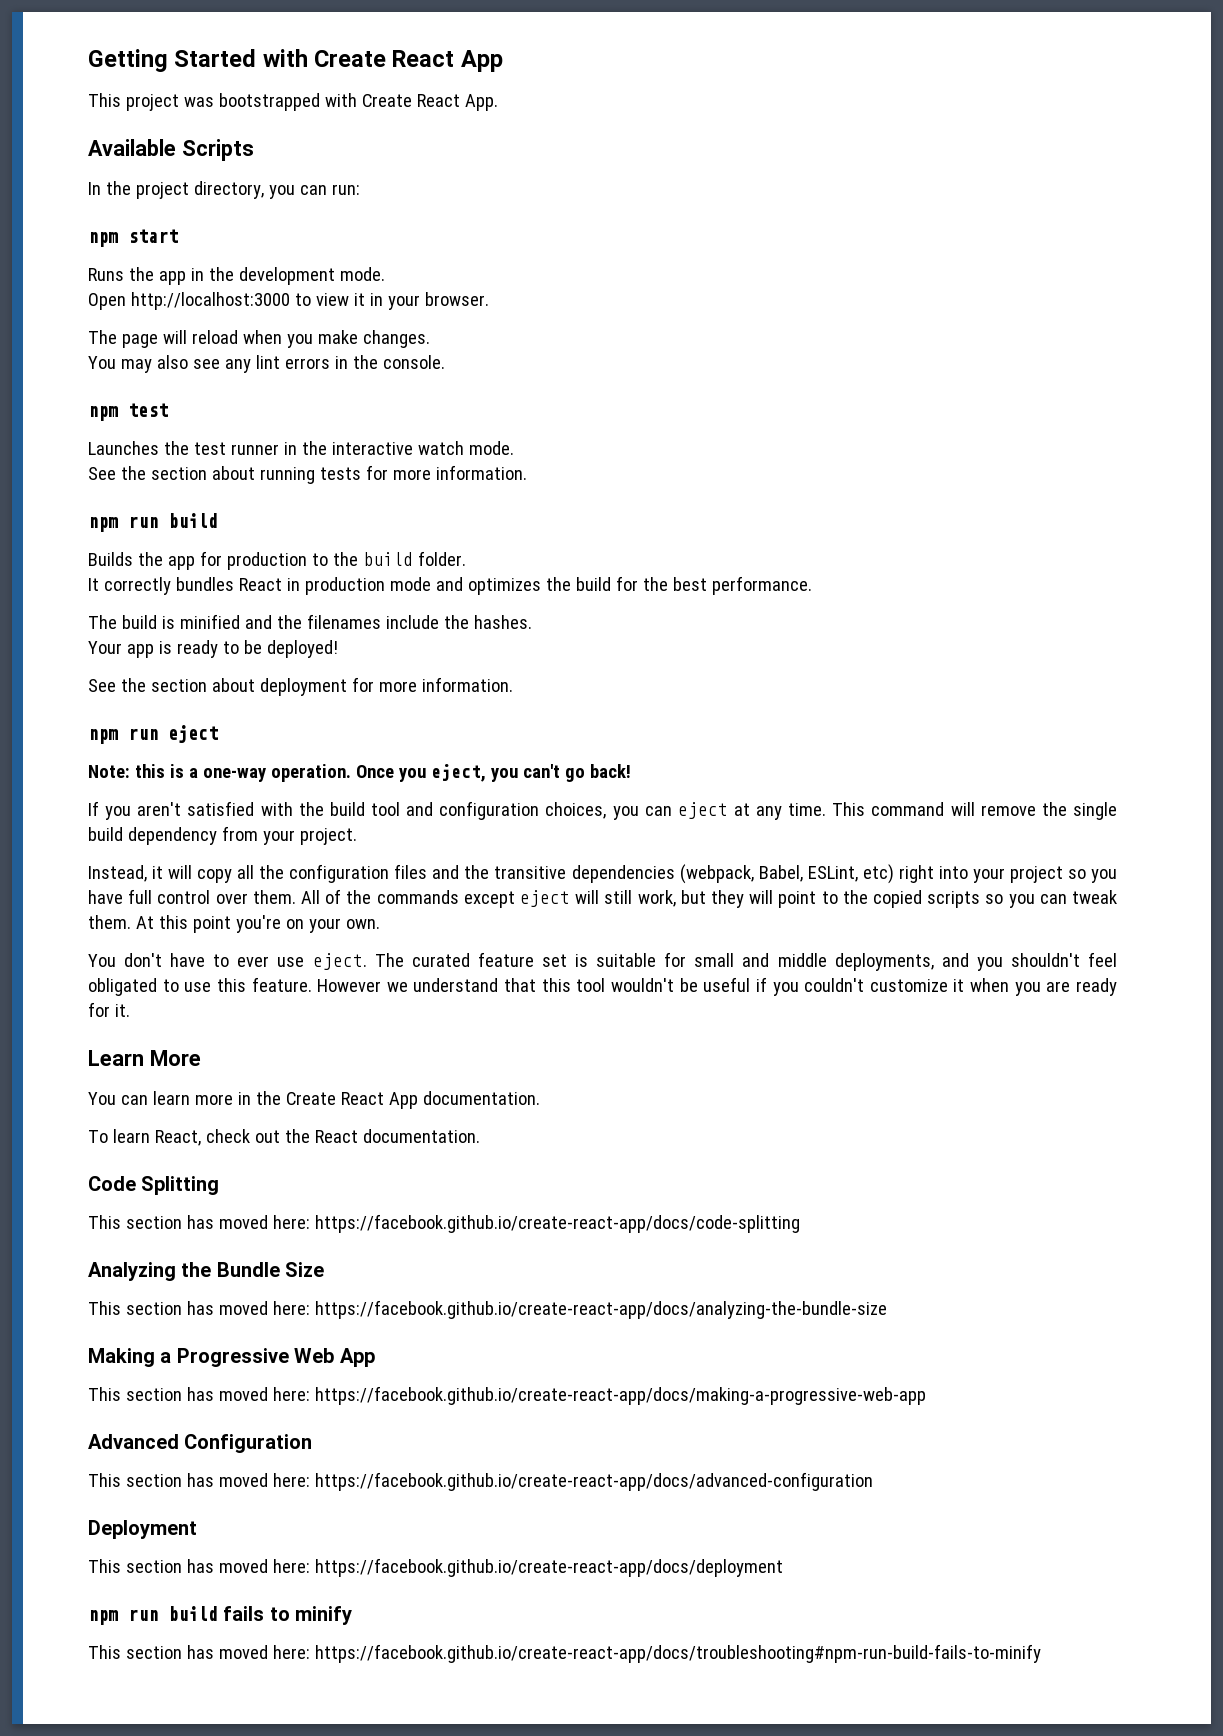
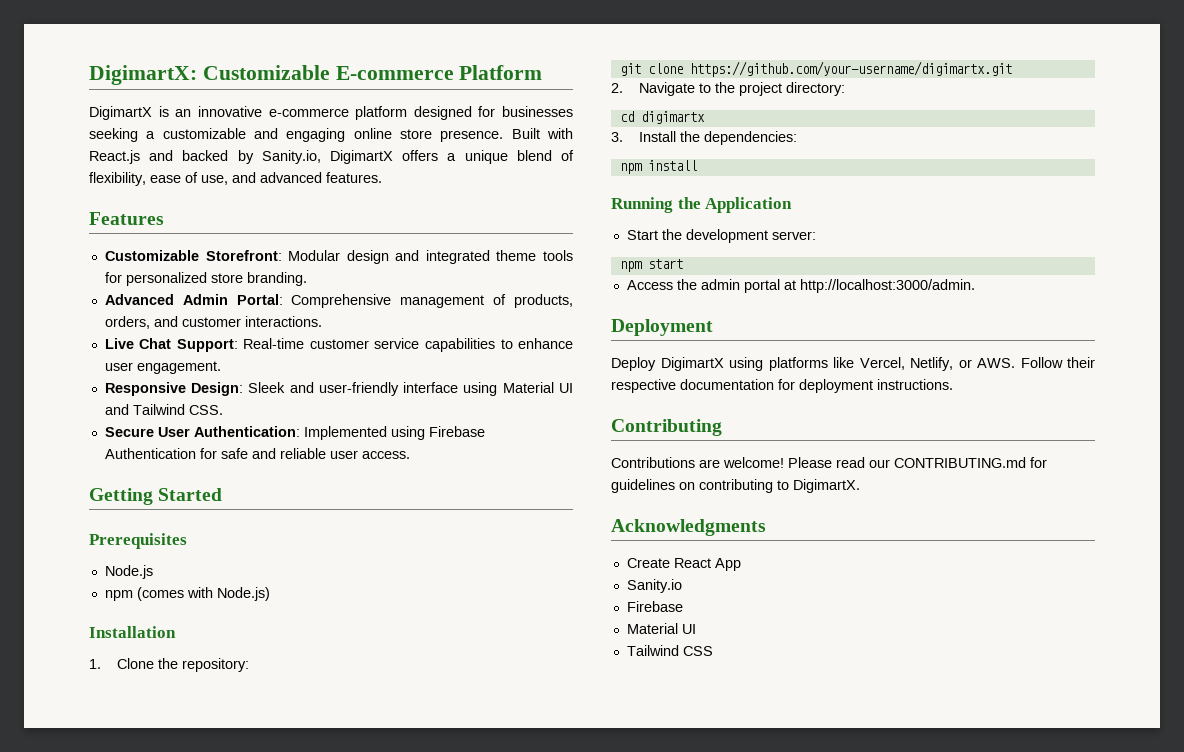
- Getting Started with Create React App
- This project was bootstrapped with Create React App.
- Available Scripts
- In the project directory, you can run:
+ DigimartX: Customizable E-commerce Platform
+ DigimartX is an innovative e-commerce platform designed for businesses seeking a customizable and engaging online store presence. Built with React.js and backed by Sanity.io, DigimartX offers a unique blend of flexibility, ease of use, and advanced features.
+ Features
+ Customizable Storefront: Modular design and integrated theme tools for personalized store branding.
+ Advanced Admin Portal: Comprehensive management of products, orders, and customer interactions.
+ Live Chat Support: Real-time customer service capabilities to enhance user engagement.
+ Responsive Design: Sleek and user-friendly interface using Material UI and Tailwind CSS.
+ Secure User Authentication: Implemented using Firebase Authentication for safe and reliable user access.
+ Getting Started
+ Prerequisites
+ Node.js
+ npm (comes with Node.js)
+ Installation
+ 1. Clone the repository:
+ git clone https://github.com/your-username/digimartx.git
+ 2. Navigate to the project directory:
+ cd digimartx
+ 3. Install the dependencies:
+ npm install
+ Running the Application
+ Start the development server:
  npm start
- Runs the app in the development mode.
- Open http://localhost:3000 to view it in your browser.
- The page will reload when you make changes.
- You may also see any lint errors in the console.
- npm test
- Launches the test runner in the interactive watch mode.
- See the section about running tests for more information.
- npm run build
- Builds the app for production to the build folder.
- It correctly bundles React in production mode and optimizes the build for the best performance.
- The build is minified and the filenames include the hashes.
- Your app is ready to be deployed!
- See the section about deployment for more information.
- npm run eject
- Note: this is a one-way operation. Once you eject, you can't go back!
- If you aren't satisfied with the build tool and configuration choices, you can eject at any time. This command will remove the single build dependency from your project.
- Instead, it will copy all the configuration files and the transitive dependencies (webpack, Babel, ESLint, etc) right into your project so you have full control over them. All of the commands except eject will still work, but they will point to the copied scripts so you can tweak them. At this point you're on your own.
- You don't have to ever use eject. The curated feature set is suitable for small and middle deployments, and you shouldn't feel obligated to use this feature. However we understand that this tool wouldn't be useful if you couldn't customize it when you are ready for it.
- Learn More
- You can learn more in the Create React App documentation.
- To learn React, check out the React documentation.
- Code Splitting
- This section has moved here: https://facebook.github.io/create-react-app/docs/code-splitting
- Analyzing the Bundle Size
- This section has moved here: https://facebook.github.io/create-react-app/docs/analyzing-the-bundle-size
- Making a Progressive Web App
- This section has moved here: https://facebook.github.io/create-react-app/docs/making-a-progressive-web-app
- Advanced Configuration
- This section has moved here: https://facebook.github.io/create-react-app/docs/advanced-configuration
+ Access the admin portal at http://localhost:3000/admin.
  Deployment
- This section has moved here: https://facebook.github.io/create-react-app/docs/deployment
- npm run build fails to minify
- This section has moved here: https://facebook.github.io/create-react-app/docs/troubleshooting#npm-run-build-fails-to-minify
+ Deploy DigimartX using platforms like Vercel, Netlify, or AWS. Follow their respective documentation for deployment instructions.
+ Contributing
+ Contributions are welcome! Please read our CONTRIBUTING.md for guidelines on contributing to DigimartX.
+ Acknowledgments
+ Create React App
+ Sanity.io
+ Firebase
+ Material UI
+ Tailwind CSS

